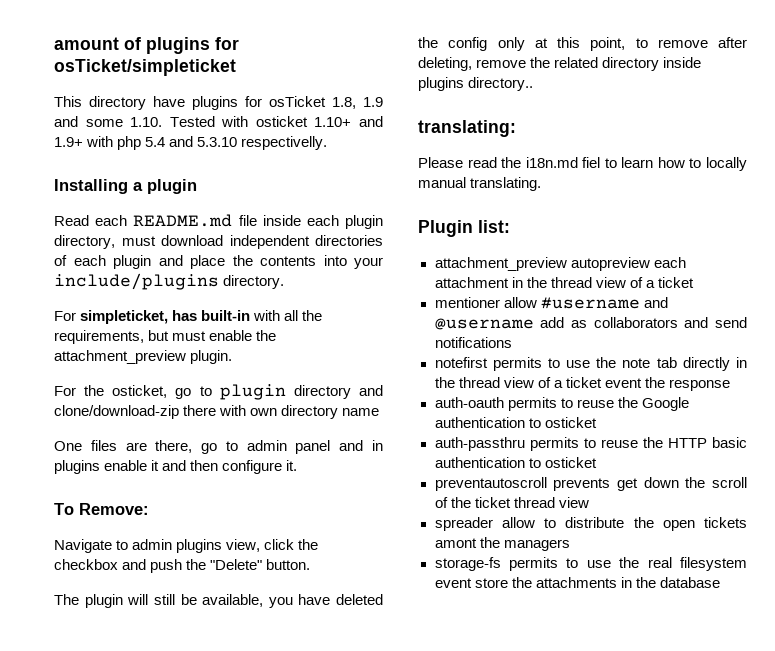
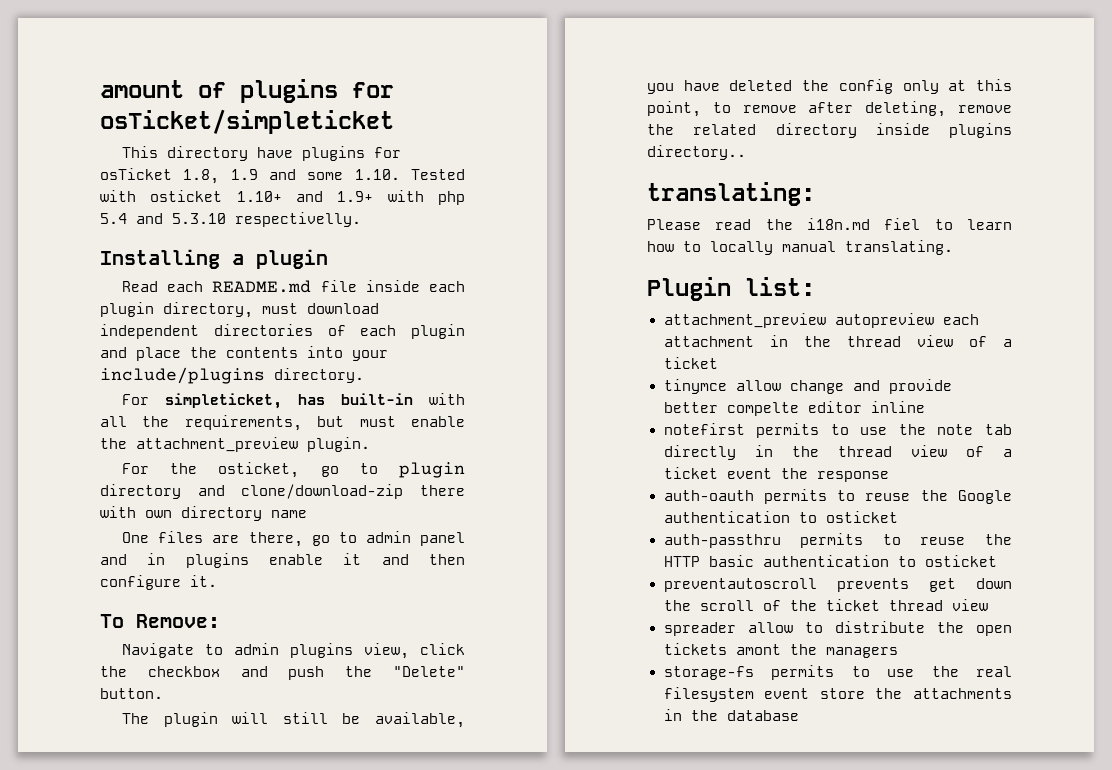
- mentioner allow #username and @username add as collaborators and send notifications
+ tinymce allow change and provide better compelte editor inline

